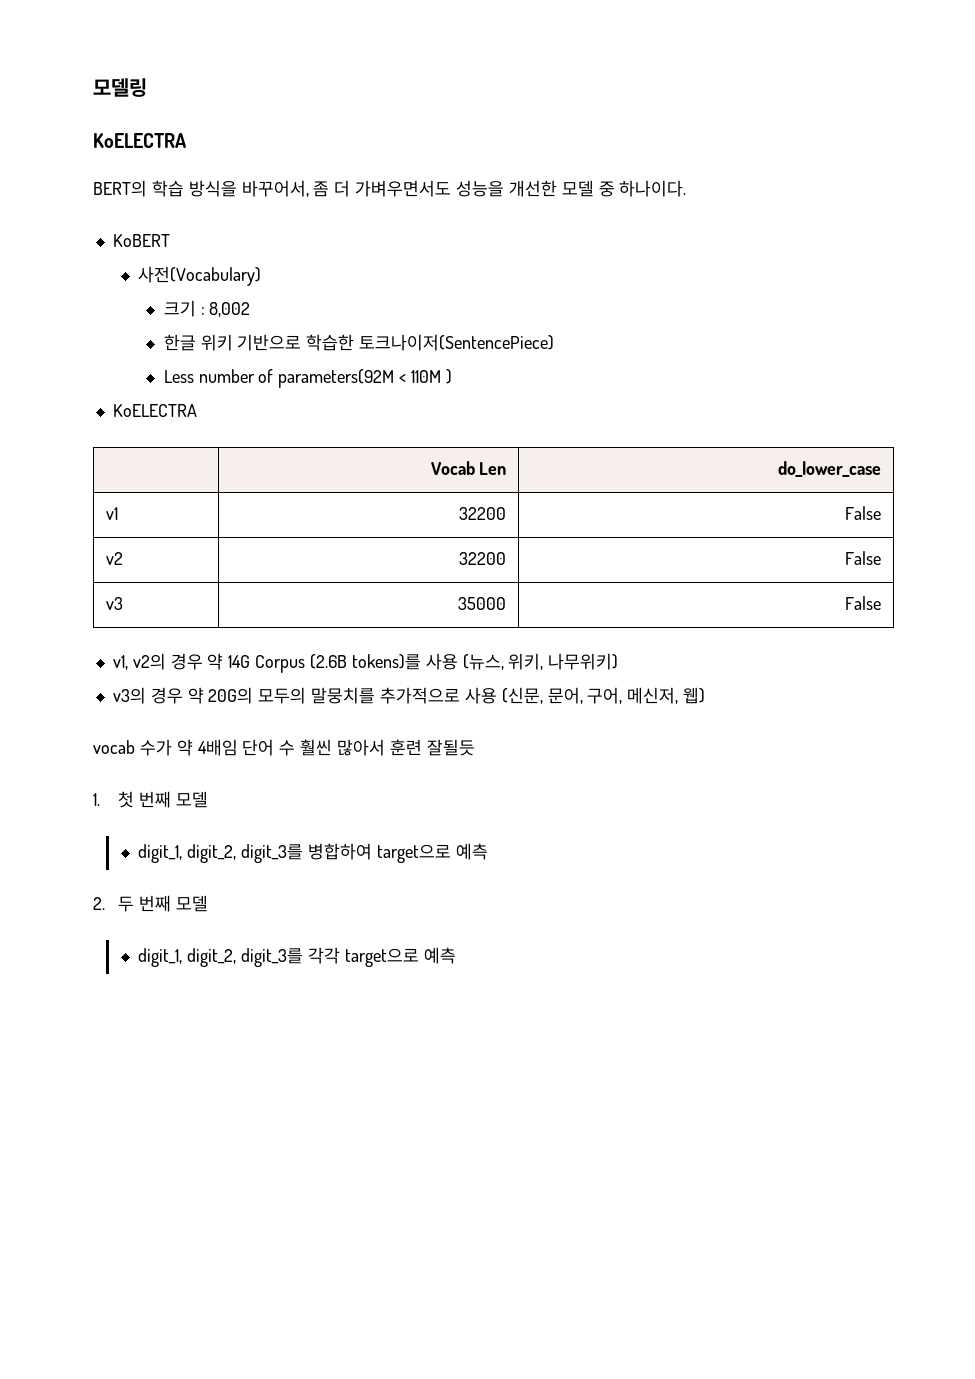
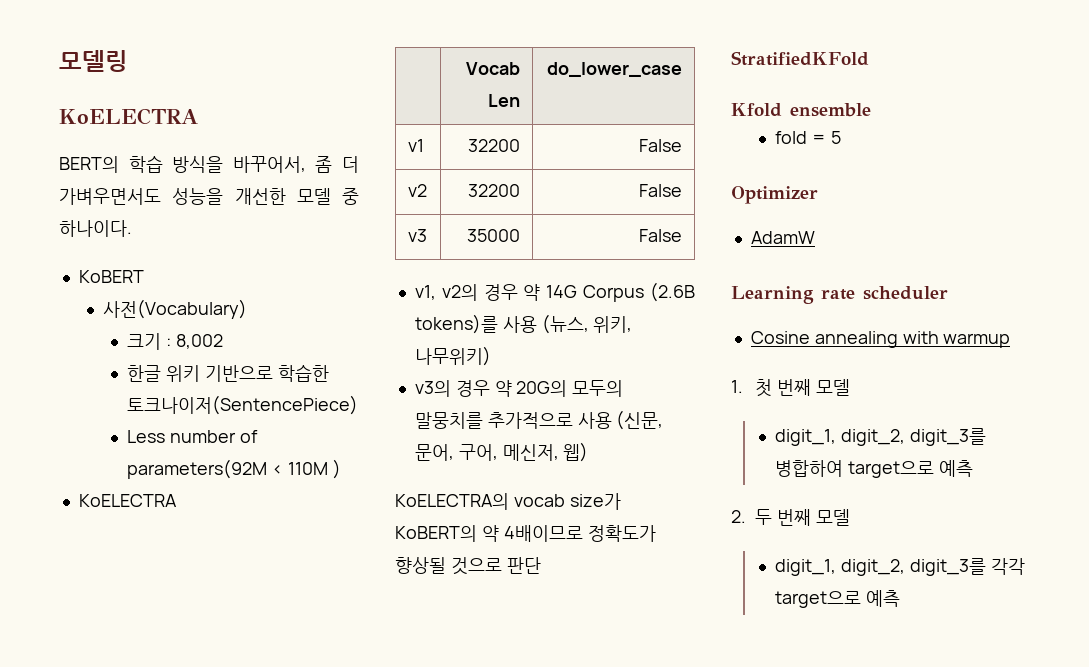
- vocab 수가 약 4배임 단어 수 훨씬 많아서 훈련 잘될듯
+ KoELECTRA의 vocab size가 KoBERT의 약 4배이므로 정확도가 향상될 것으로 판단
+ StratifiedKFold
+ Kfold ensemble
+ fold = 5
+ Optimizer
+ AdamW
+ Learning rate scheduler
+ Cosine annealing with warmup

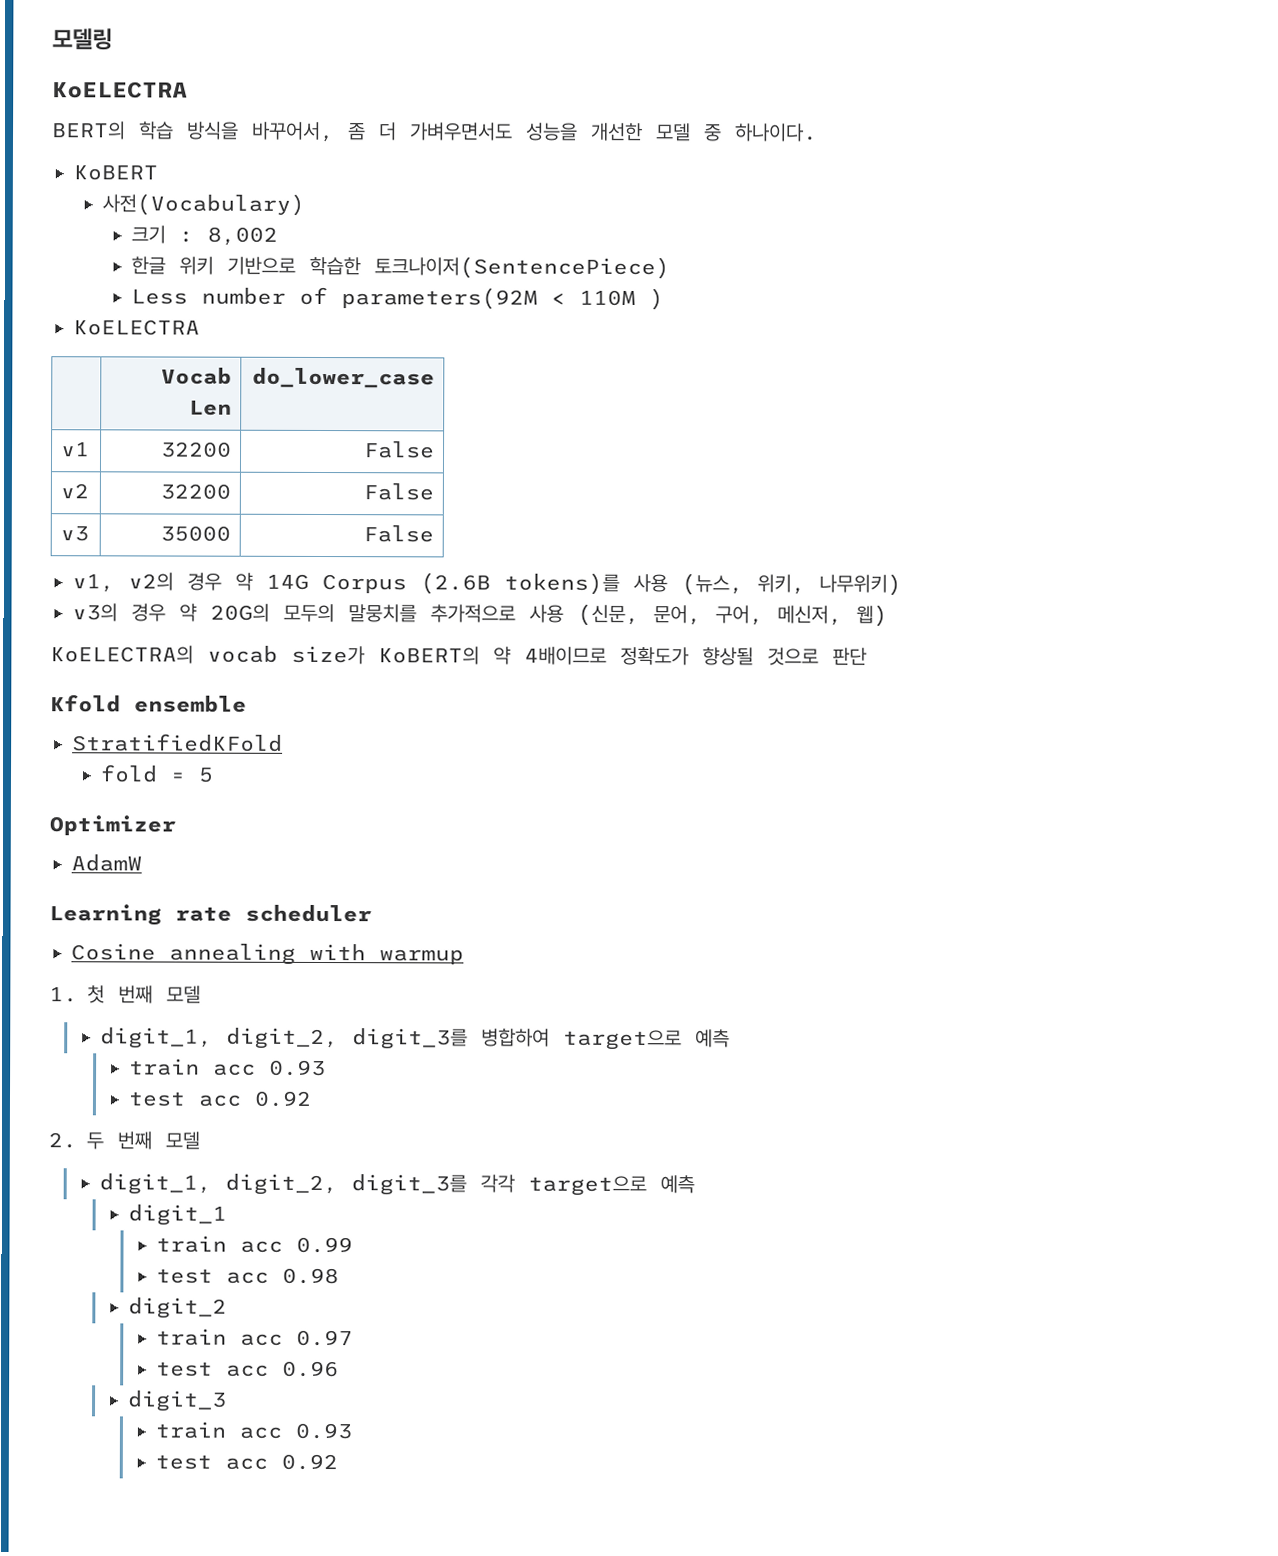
- StratifiedKFold
+ StratifiedKFold
  digit_1, digit_2, digit_3를 병합하여 target으로 예측
+ train acc 0.93
+ test acc 0.92
+ digit_1
+ train acc 0.99
+ test acc 0.98
+ digit_2
+ train acc 0.97
+ test acc 0.96
+ digit_3
+ train acc 0.93
+ test acc 0.92

